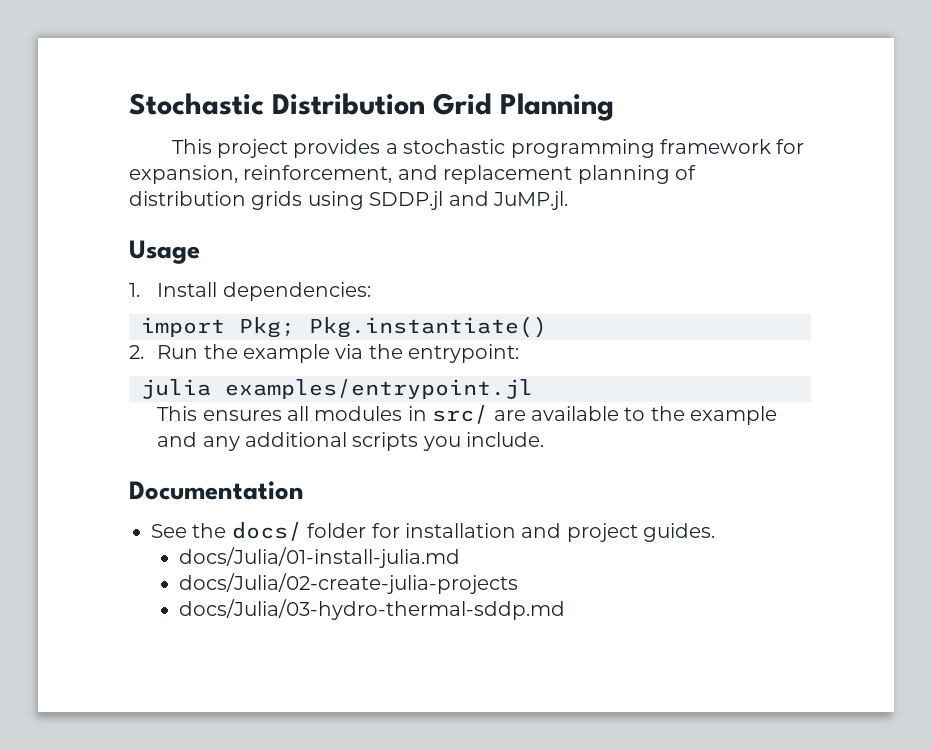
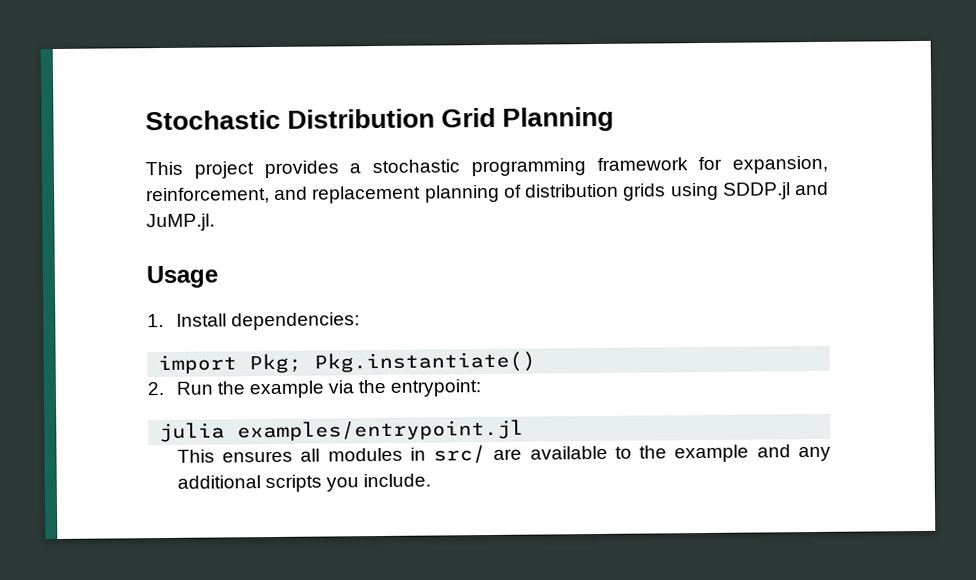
- Documentation
- See the docs/ folder for installation and project guides.
- docs/Julia/01-install-julia.md
- docs/Julia/02-create-julia-projects
- docs/Julia/03-hydro-thermal-sddp.md

